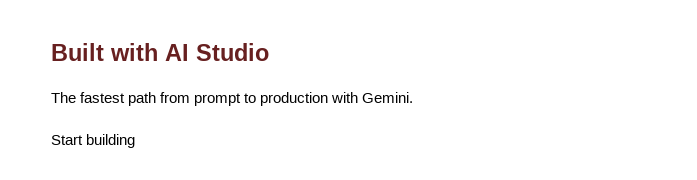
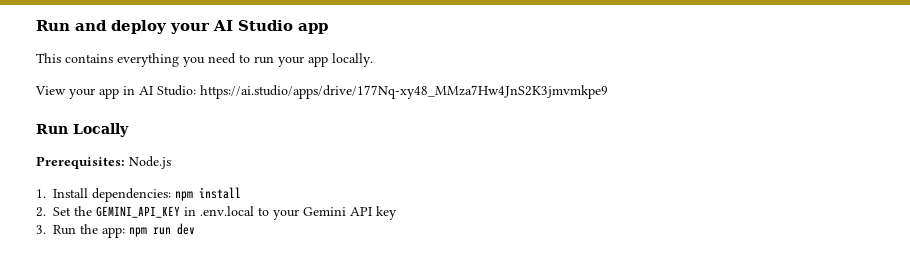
- Built with AI Studio
- The fastest path from prompt to production with Gemini.
- Start building
+ Run and deploy your AI Studio app
+ This contains everything you need to run your app locally.
+ View your app in AI Studio: https://ai.studio/apps/drive/177Nq-xy48_MMza7Hw4JnS2K3jmvmkpe9
+ Run Locally
+ Prerequisites: Node.js
+ 1. Install dependencies: npm install
+ 2. Set the GEMINI_API_KEY in .env.local to your Gemini API key
+ 3. Run the app: npm run dev

